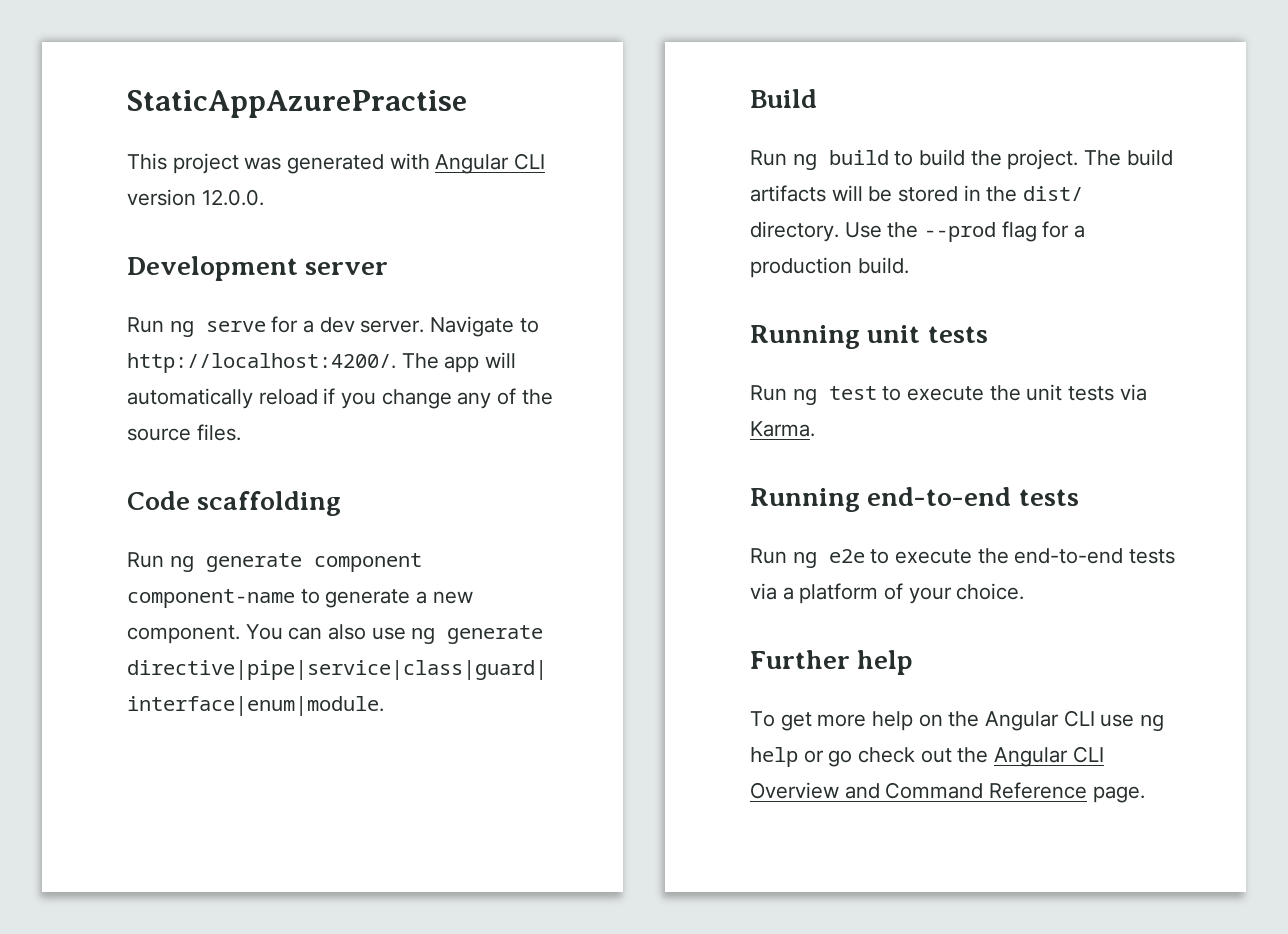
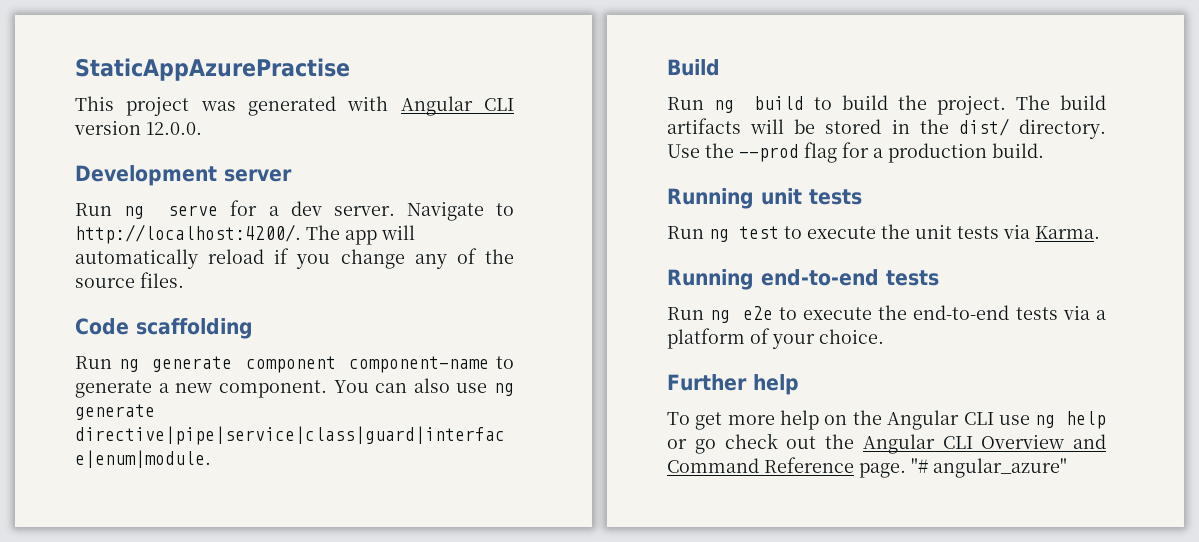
+ "# angular_azure"

